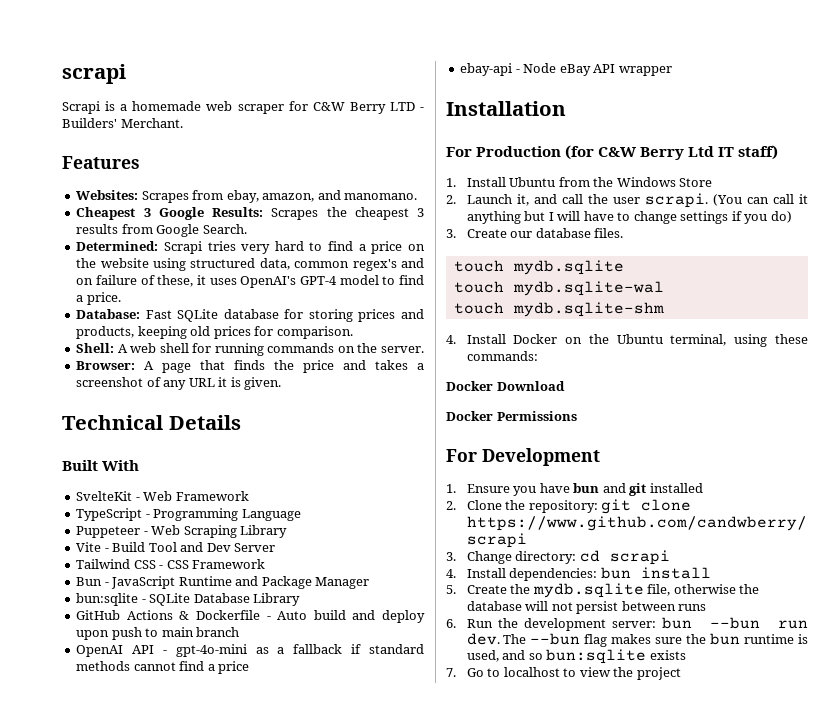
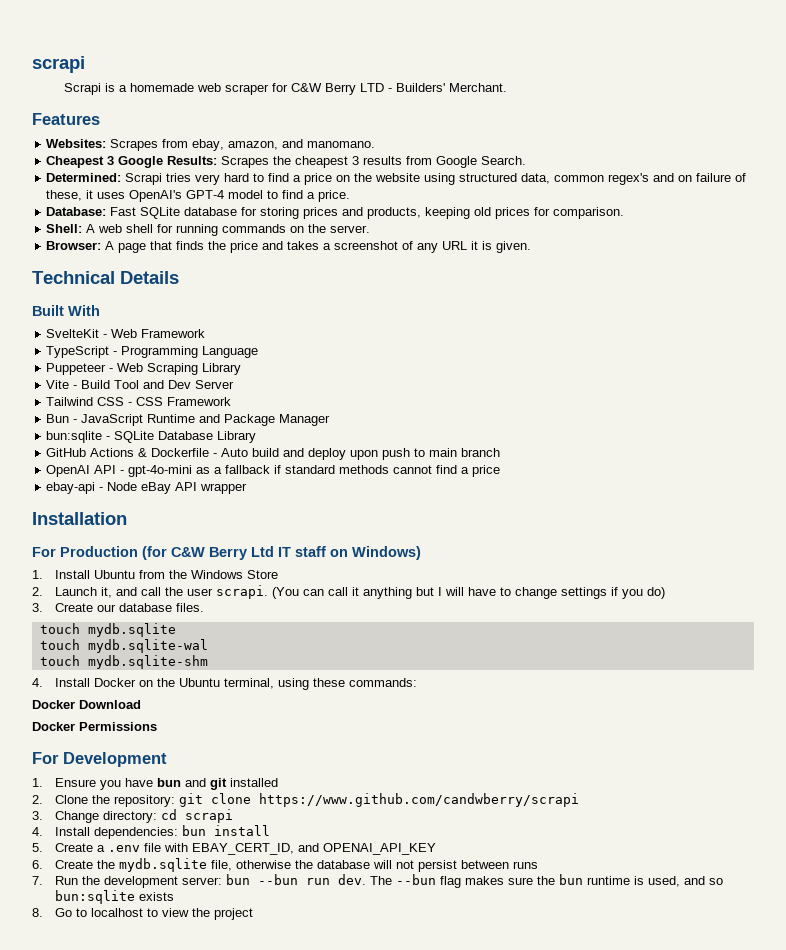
- For Production (for C&W Berry Ltd IT staff)
+ For Production (for C&W Berry Ltd IT staff on Windows)
- 5. Create the mydb.sqlite file, otherwise the database will not persist between runs
+ 5. Create a .env file with EBAY_CERT_ID, and OPENAI_API_KEY
+ 6. Create the mydb.sqlite file, otherwise the database will not persist between runs
- 6. Run the development server: bun --bun run dev.
+ 7. Run the development server: bun --bun run dev.
- 7. Go to localhost to view the project
+ 8. Go to localhost to view the project

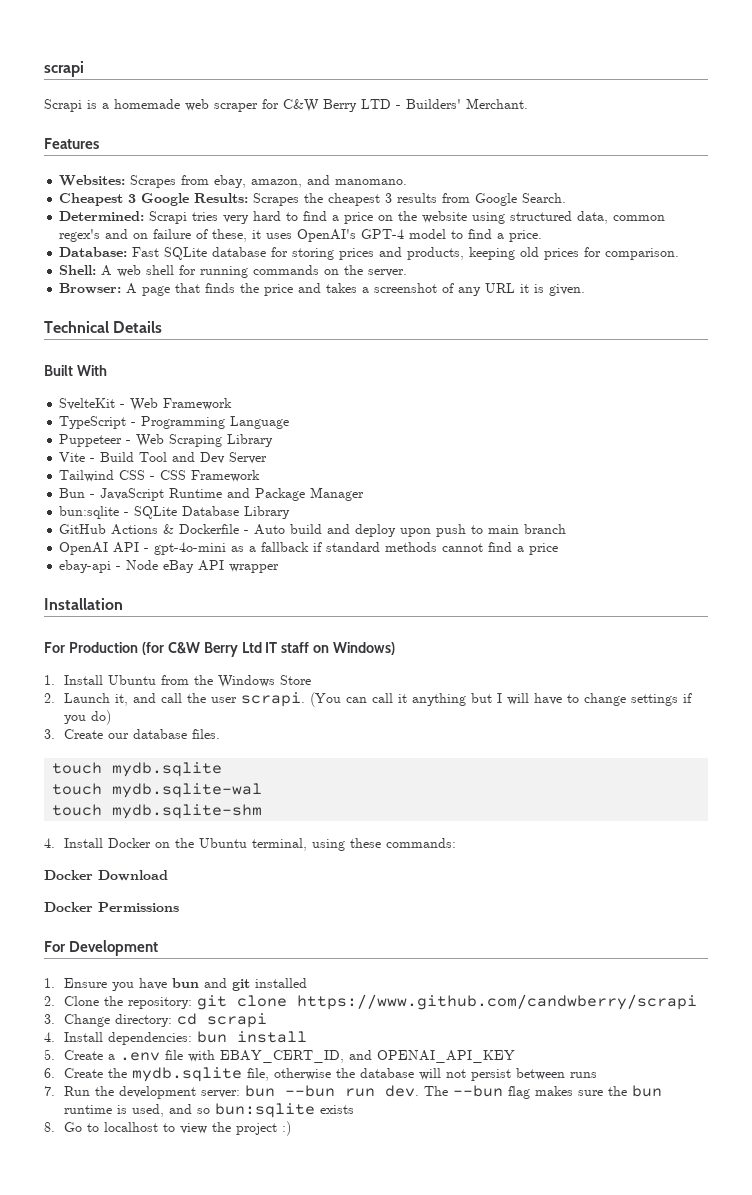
- 8. Go to localhost to view the project
+ 8. Go to localhost to view the project :)

